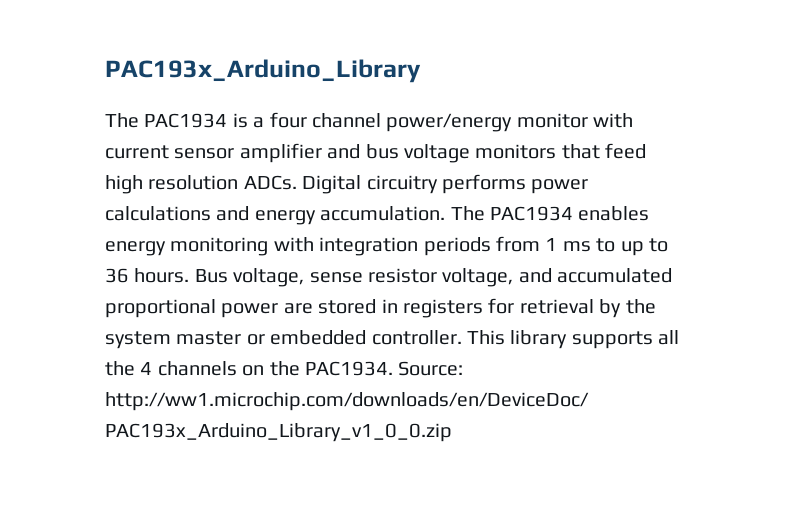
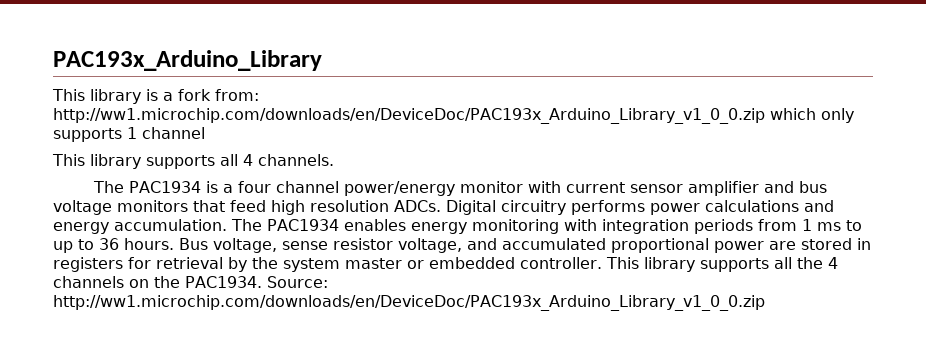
+ This library is a fork from: http://ww1.microchip.com/downloads/en/DeviceDoc/PAC193x_Arduino_Library_v1_0_0.zip which only supports 1 channel
+ This library supports all 4 channels.

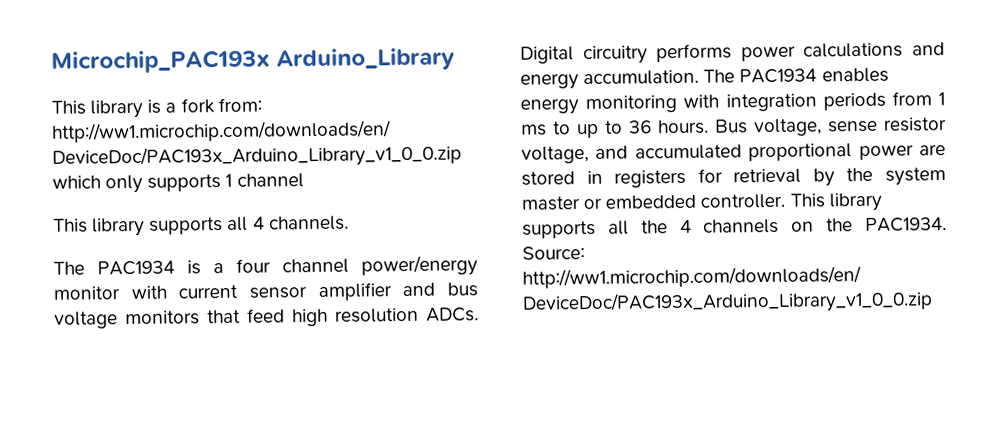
- PAC193x_Arduino_Library
+ Microchip_PAC193x Arduino_Library

